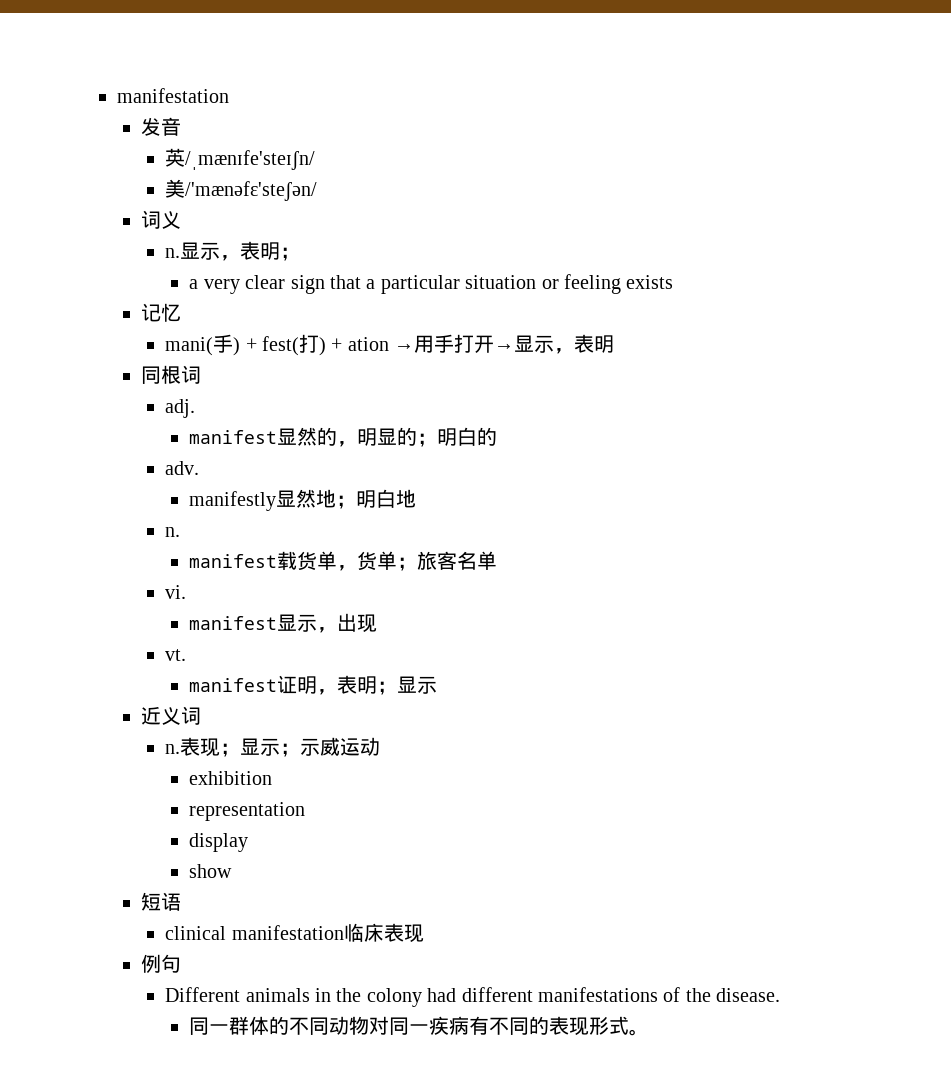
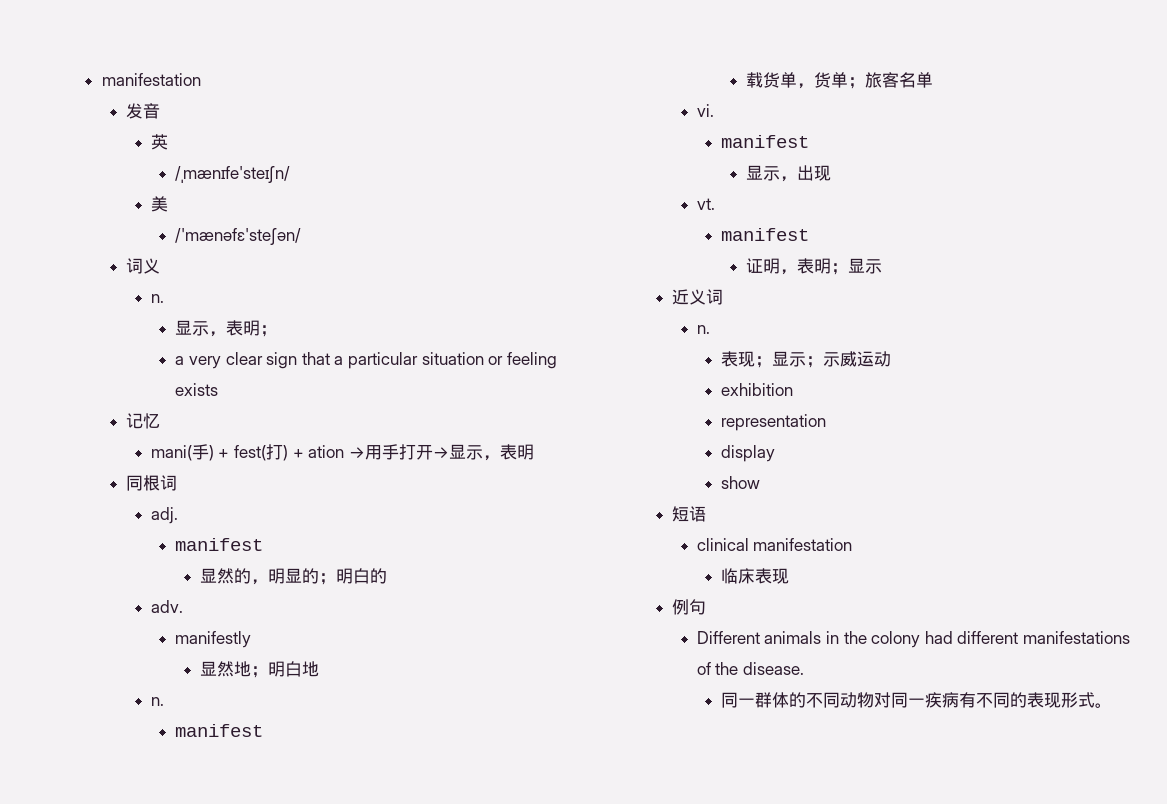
- 英/ˌmænɪfe'steɪʃn/
+ 英
+ /ˌmænɪfe'steɪʃn/
- 美/'mænəfɛ'steʃən/
+ 美
+ /'mænəfɛ'steʃən/
  词义
- n.显示，表明；
+ n.
+ 显示，表明；
  adj.
- manifest显然的，明显的；明白的
+ manifest
+ 显然的，明显的；明白的
- manifestly显然地；明白地
+ manifestly
+ 显然地；明白地
  n.
- manifest载货单，货单；旅客名单
+ manifest
+ 载货单，货单；旅客名单
  vi.
- manifest显示，出现
+ manifest
+ 显示，出现
  vt.
- manifest证明，表明；显示
+ manifest
+ 证明，表明；显示
  近义词
- n.表现；显示；示威运动
+ n.
+ 表现；显示；示威运动
- clinical manifestation临床表现
+ clinical manifestation
+ 临床表现

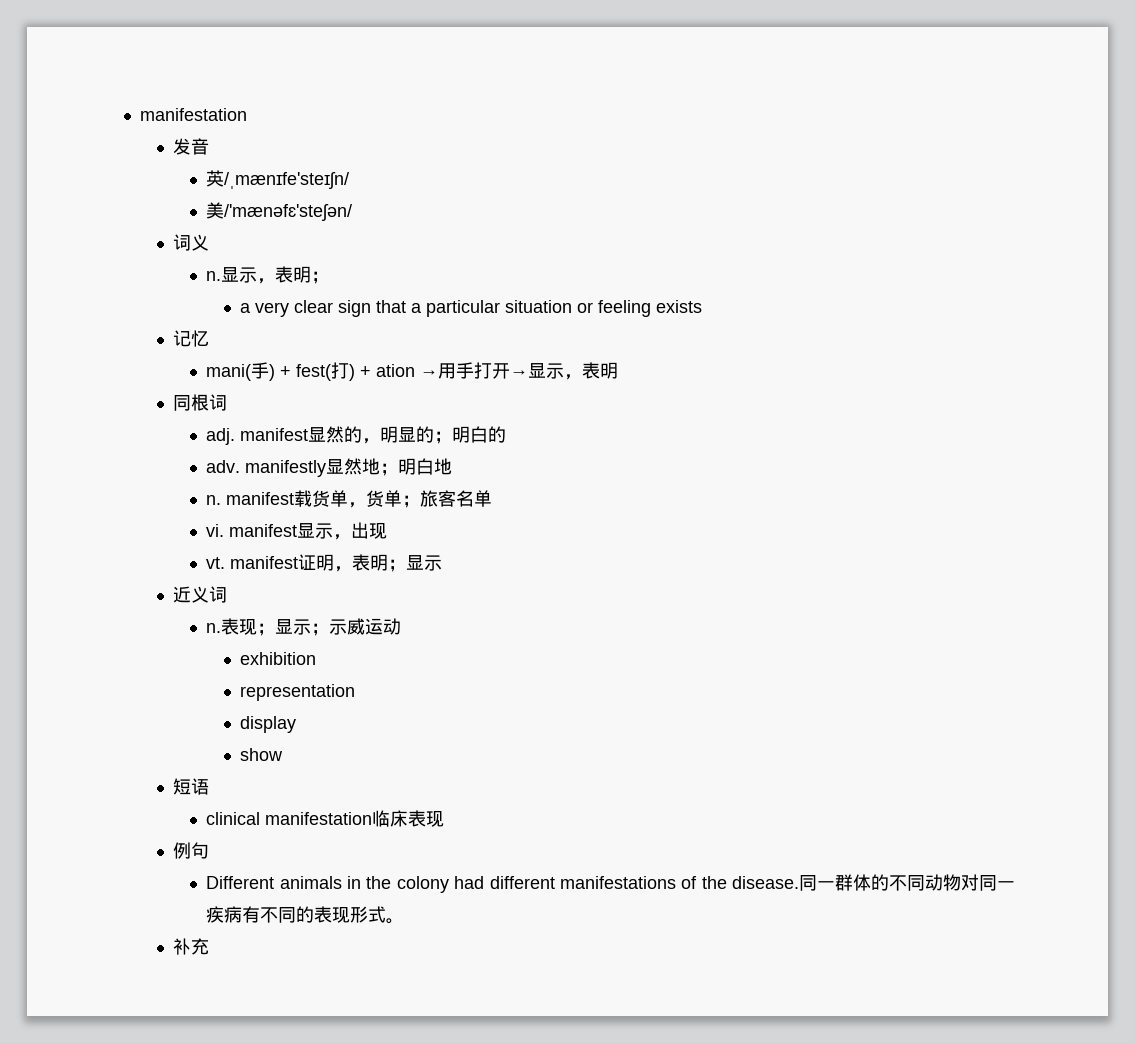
- 英
- /ˌmænɪfe'steɪʃn/
+ 英/ˌmænɪfe'steɪʃn/
- 美
- /'mænəfɛ'steʃən/
+ 美/'mænəfɛ'steʃən/
  词义
- n.
- 显示，表明；
+ n.显示，表明；
- adj.
- manifest
- 显然的，明显的；明白的
+ adj. manifest显然的，明显的；明白的
- adv.
- manifestly
- 显然地；明白地
- n.
- manifest
- 载货单，货单；旅客名单
+ adv. manifestly显然地；明白地
+ n. manifest载货单，货单；旅客名单
- vi.
- manifest
- 显示，出现
+ vi. manifest显示，出现
- vt.
- manifest
- 证明，表明；显示
+ vt. manifest证明，表明；显示
  近义词
- n.
- 表现；显示；示威运动
+ n.表现；显示；示威运动
- clinical manifestation
- 临床表现
+ clinical manifestation临床表现
- Different animals in the colony had different manifestations of the disease.
- 同一群体的不同动物对同一疾病有不同的表现形式。
+ Different animals in the colony had different manifestations of the disease.同一群体的不同动物对同一疾病有不同的表现形式。
+ 补充

